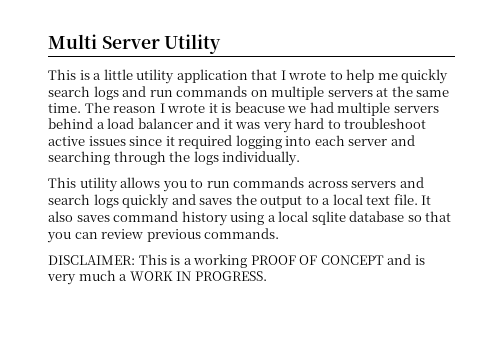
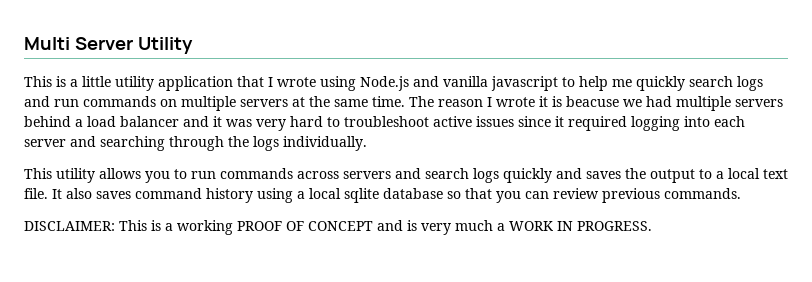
- This is a little utility application that I wrote to help me quickly search logs and run commands on multiple servers at the same time.
+ This is a little utility application that I wrote using Node.js and vanilla javascript to help me quickly search logs and run commands on multiple servers at the same time.

